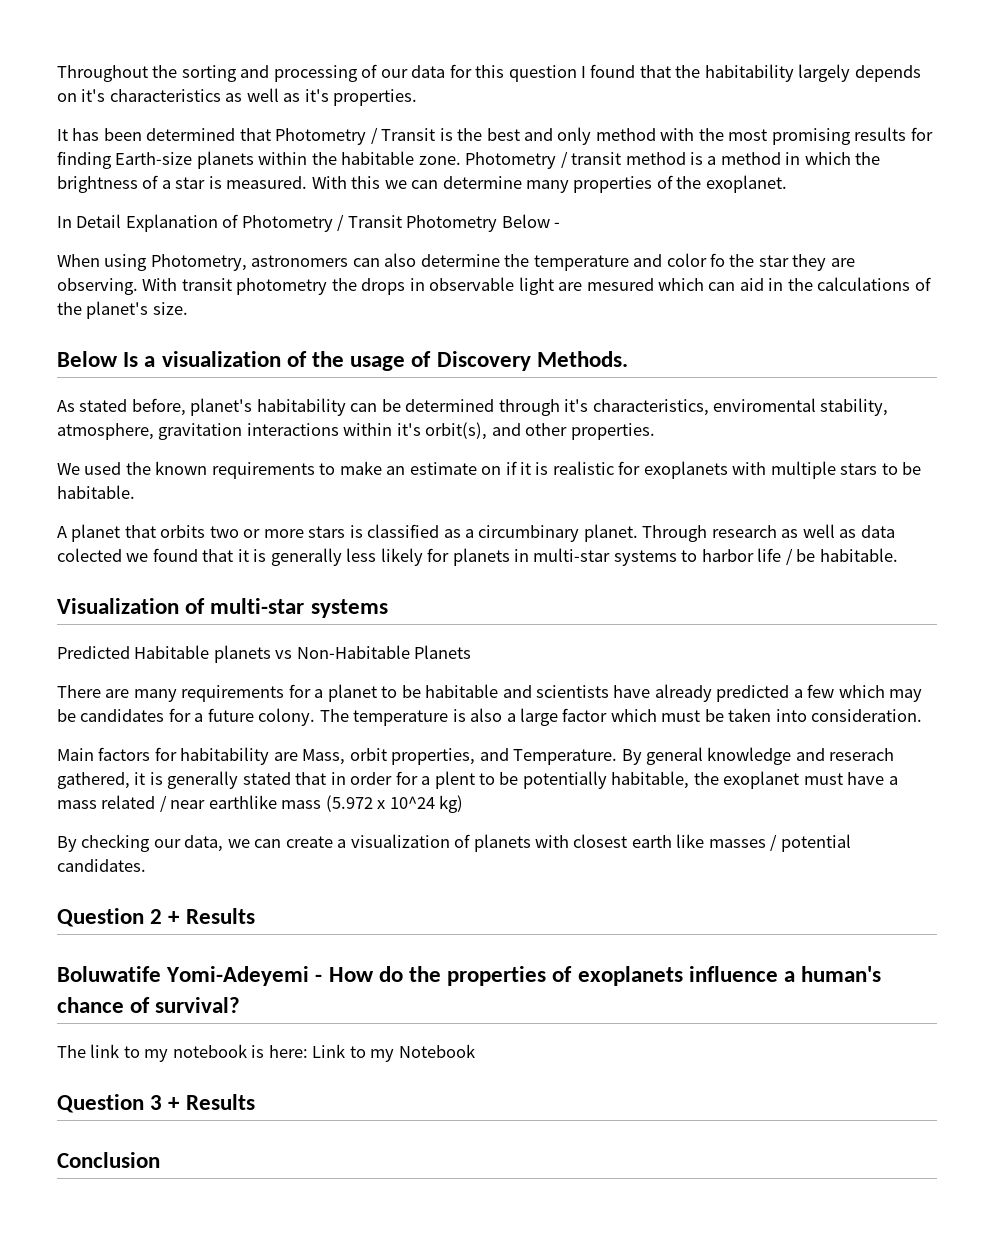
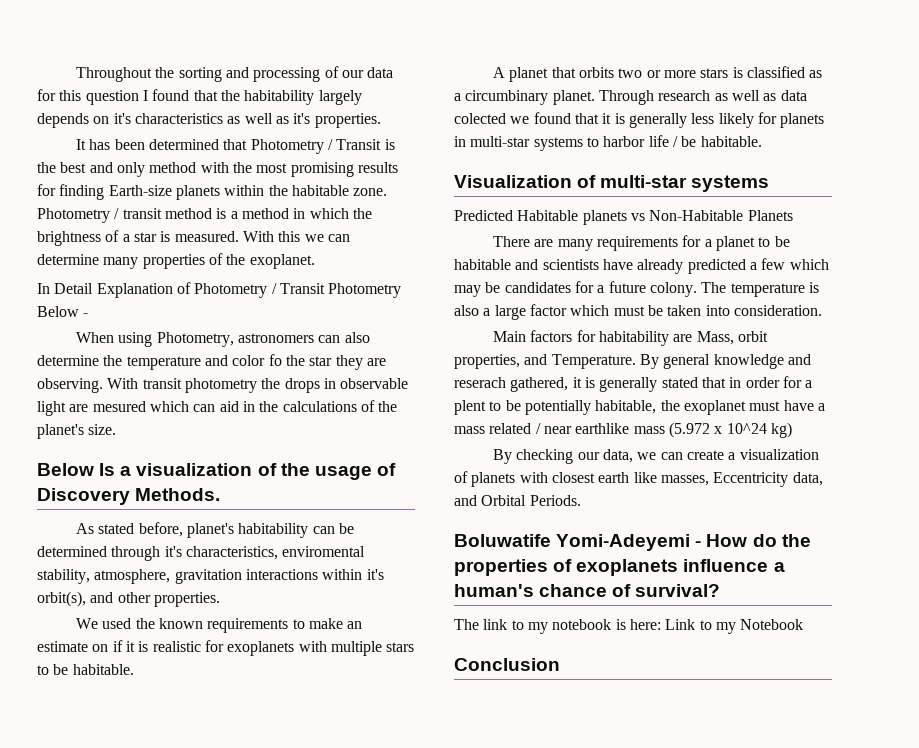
- By checking our data, we can create a visualization of planets with closest earth like masses / potential candidates.
- Question 2 + Results
+ By checking our data, we can create a visualization of planets with closest earth like masses, Eccentricity data, and Orbital Periods.
- Question 3 + Results

